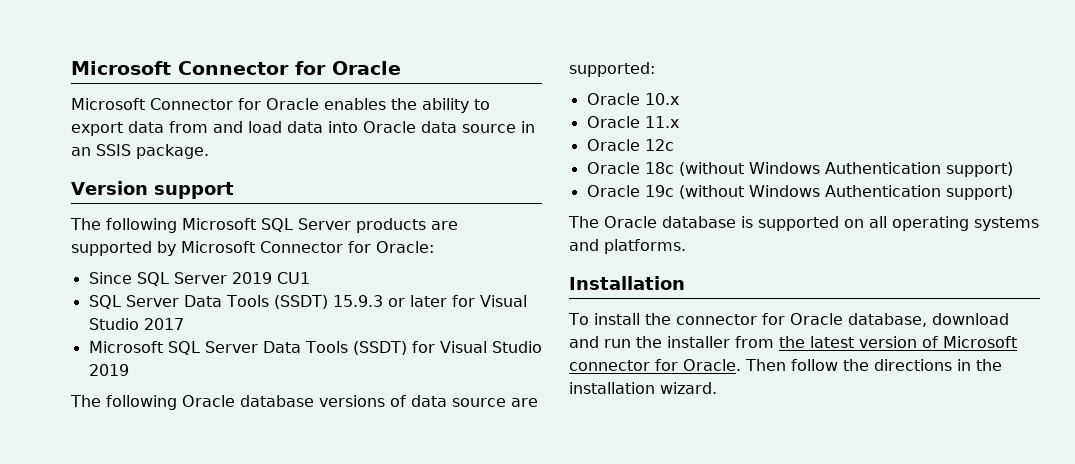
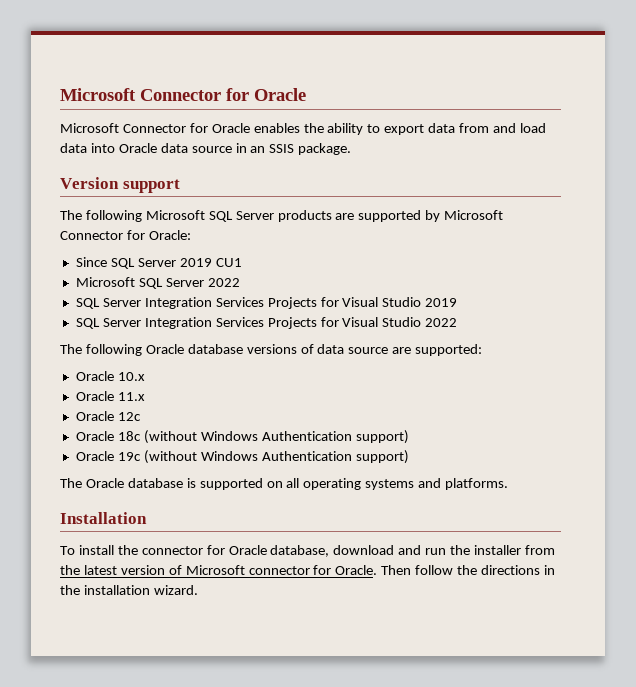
- SQL Server Data Tools (SSDT) 15.9.3 or later for Visual Studio 2017
- Microsoft SQL Server Data Tools (SSDT) for Visual Studio 2019
+ Microsoft SQL Server 2022
+ SQL Server Integration Services Projects for Visual Studio 2019
+ SQL Server Integration Services Projects for Visual Studio 2022

